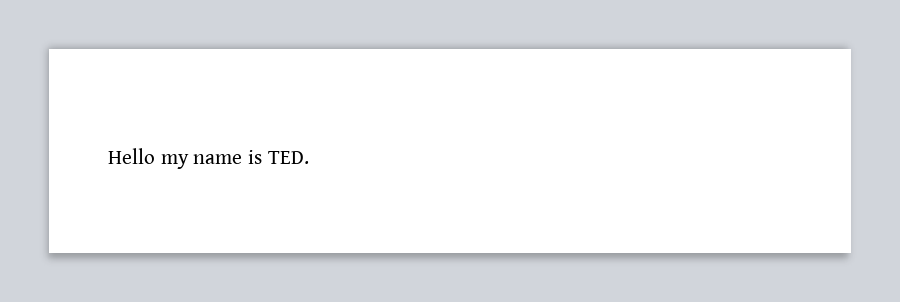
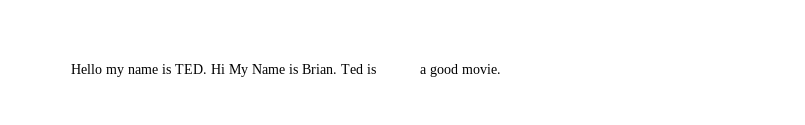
- Hello my name is TED.
+ Hello my name is TED. Hi My Name is Brian. Ted is a good movie.

